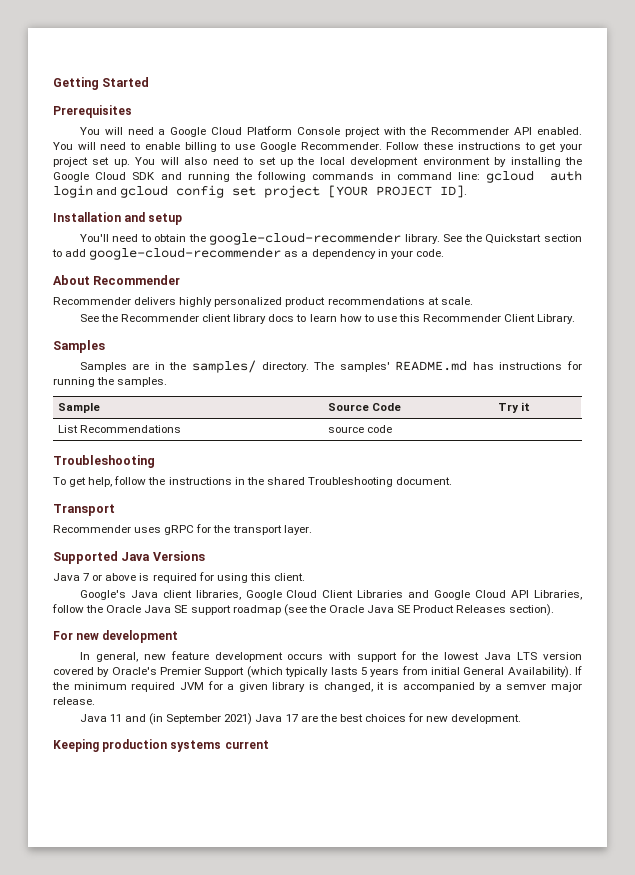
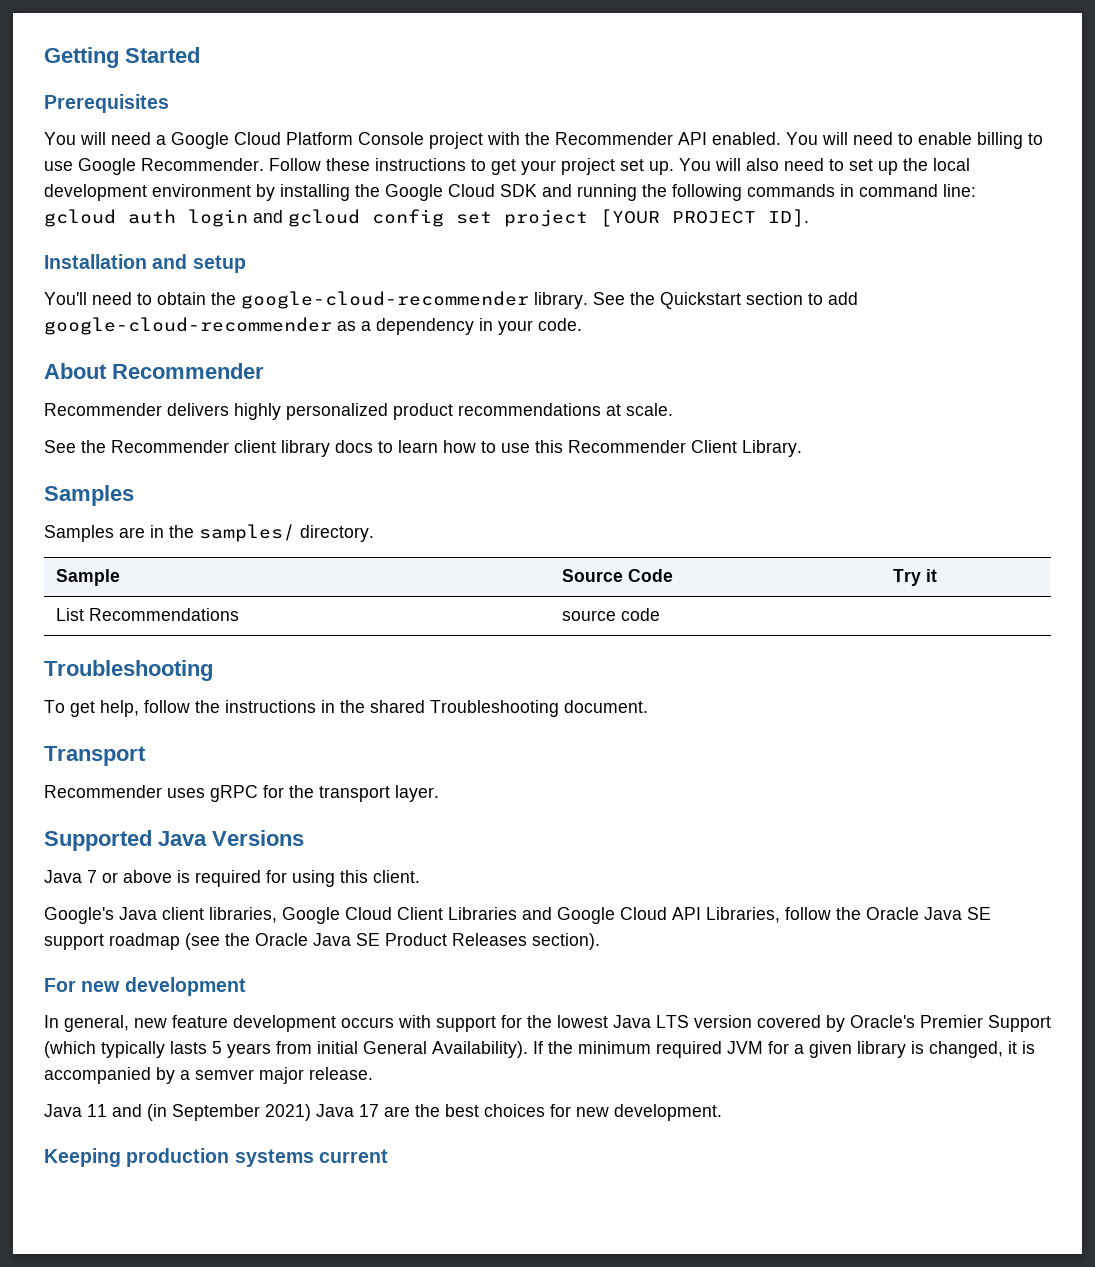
- The samples' README.md has instructions for running the samples.

